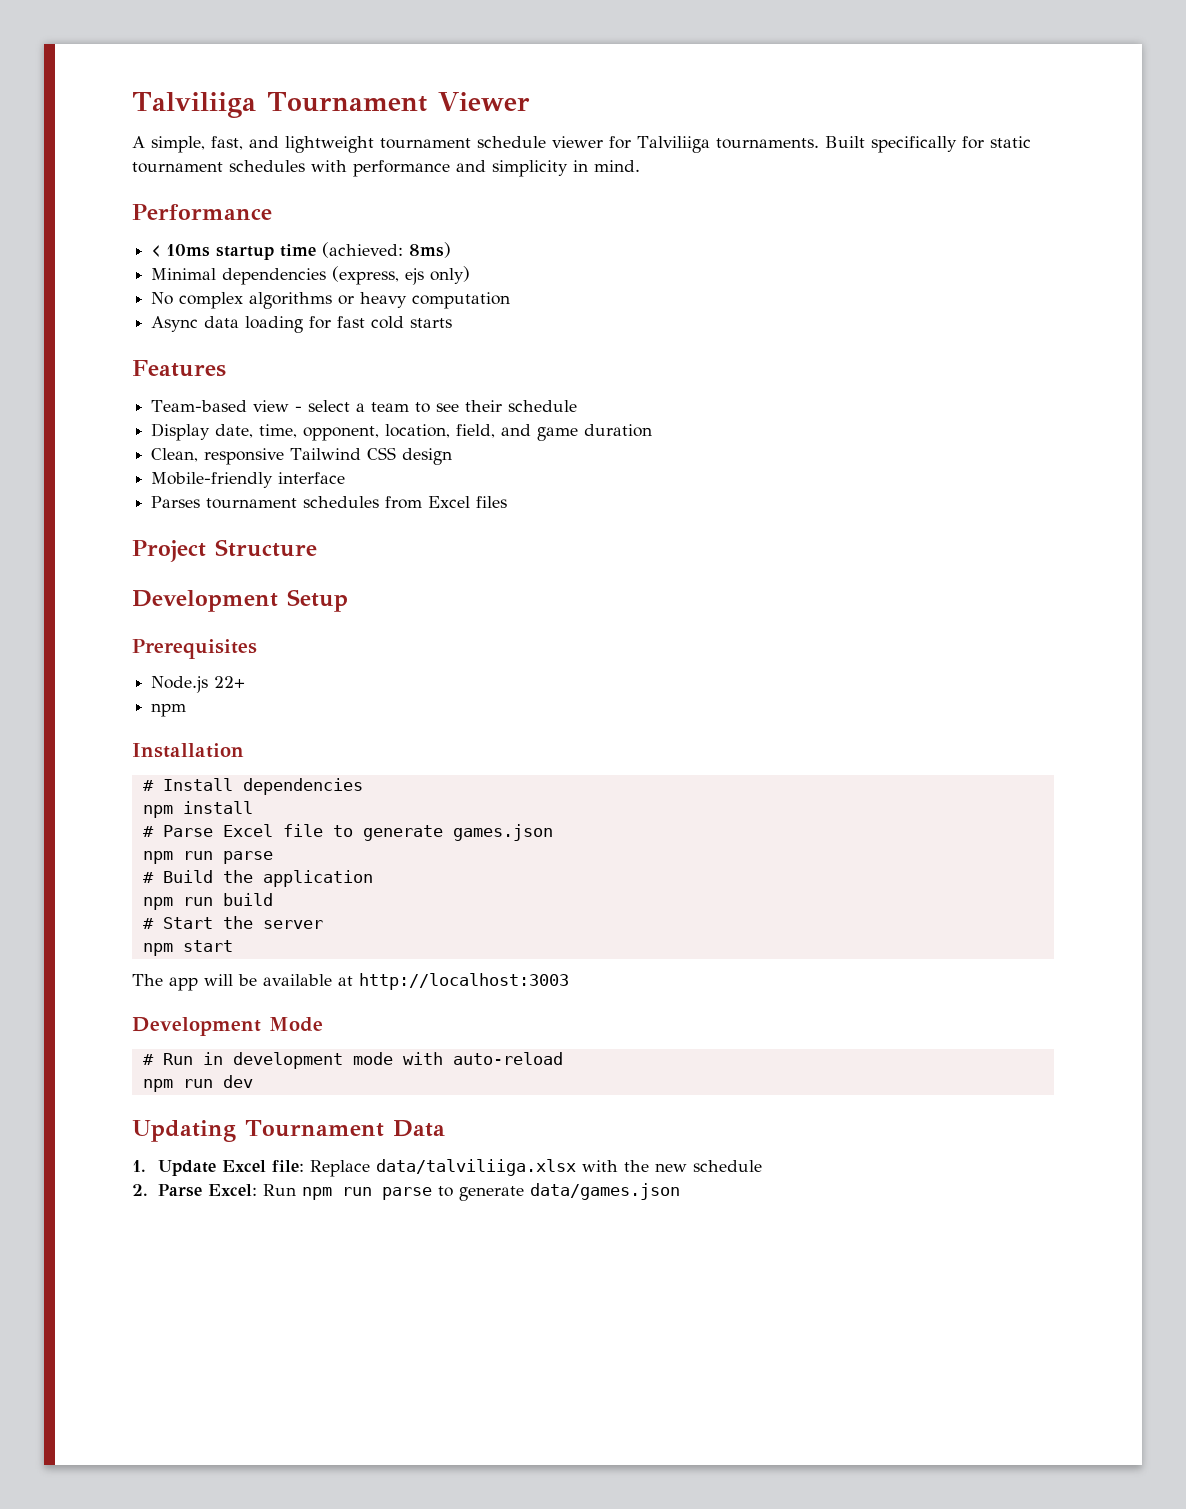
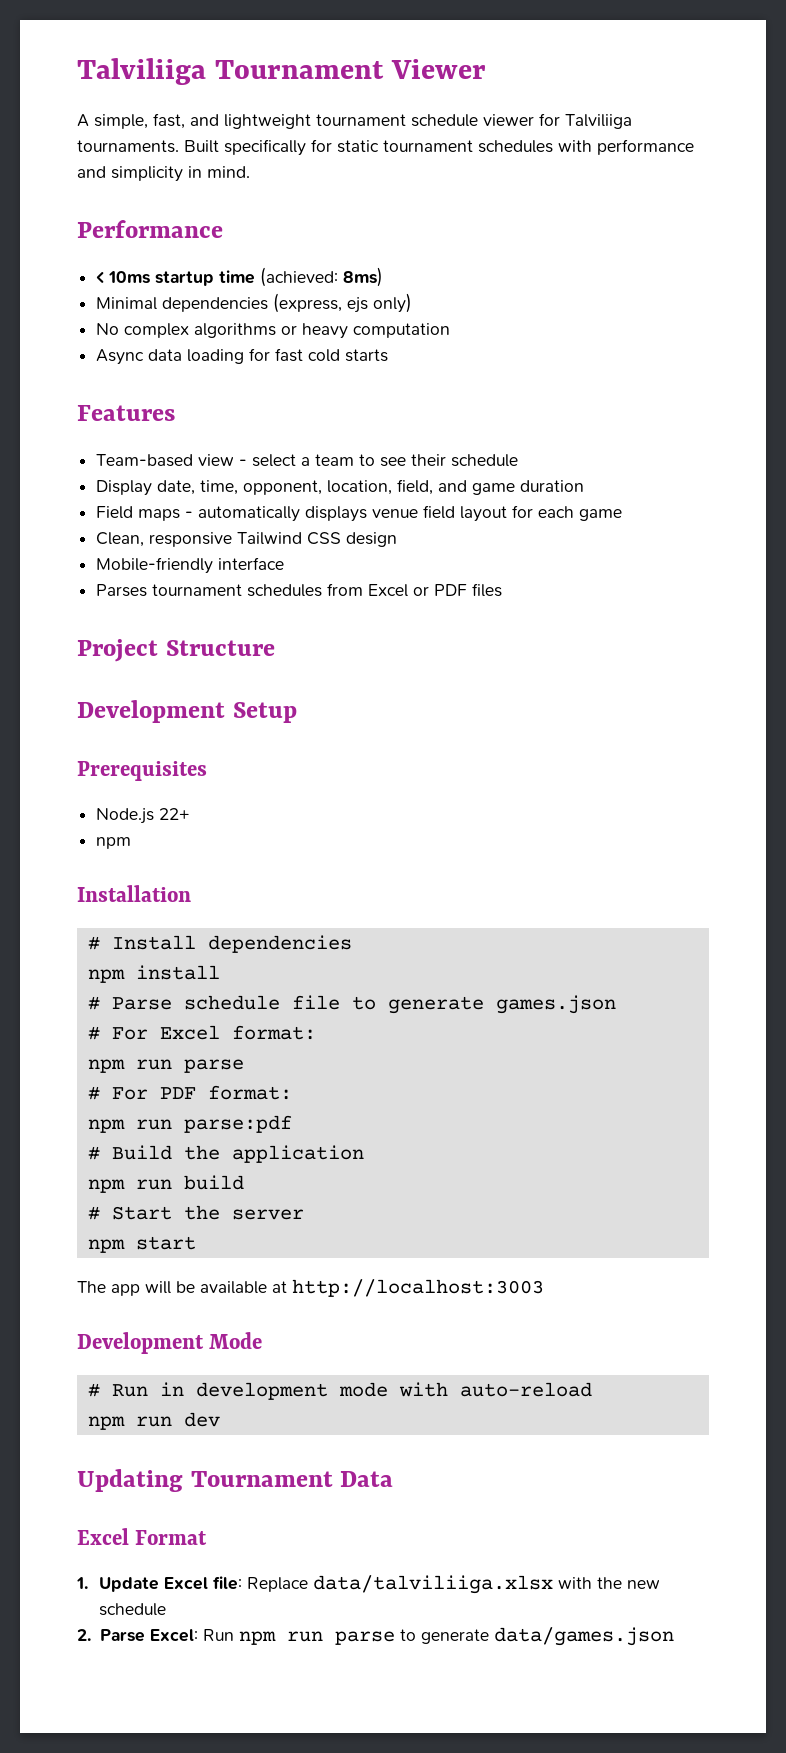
+ Field maps - automatically displays venue field layout for each game
- Parses tournament schedules from Excel files
+ Parses tournament schedules from Excel or PDF files
- # Parse Excel file to generate games.json
+ # Parse schedule file to generate games.json
+ # For Excel format:
  npm run parse
+ # For PDF format:
+ npm run parse:pdf
+ Excel Format

